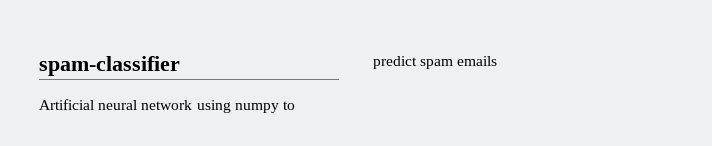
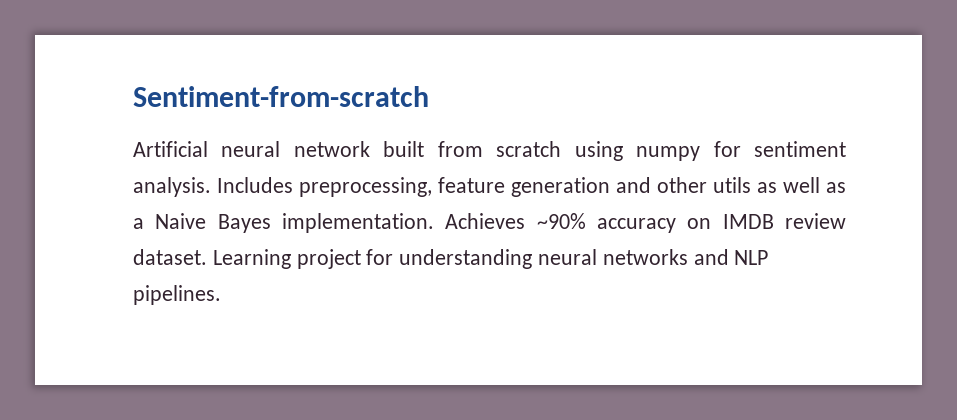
- spam-classifier
+ Sentiment-from-scratch
- Artificial neural network using numpy to predict spam emails
+ Artificial neural network built from scratch using numpy for sentiment analysis. Includes preprocessing, feature generation and other utils as well as a Naive Bayes implementation. Achieves ~90% accuracy on IMDB review dataset. Learning project for understanding neural networks and NLP pipelines.

